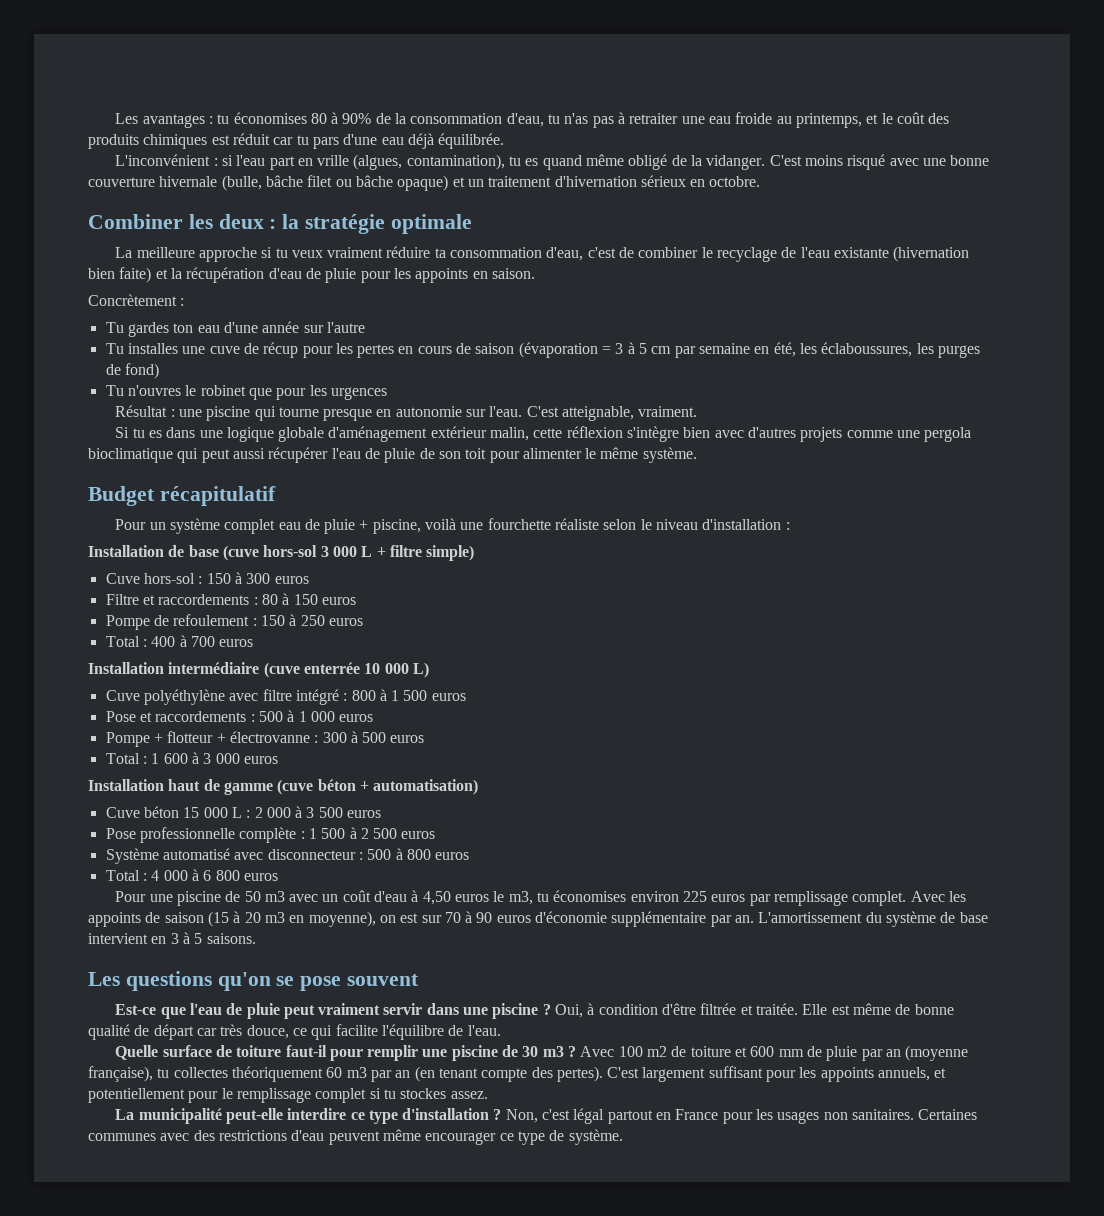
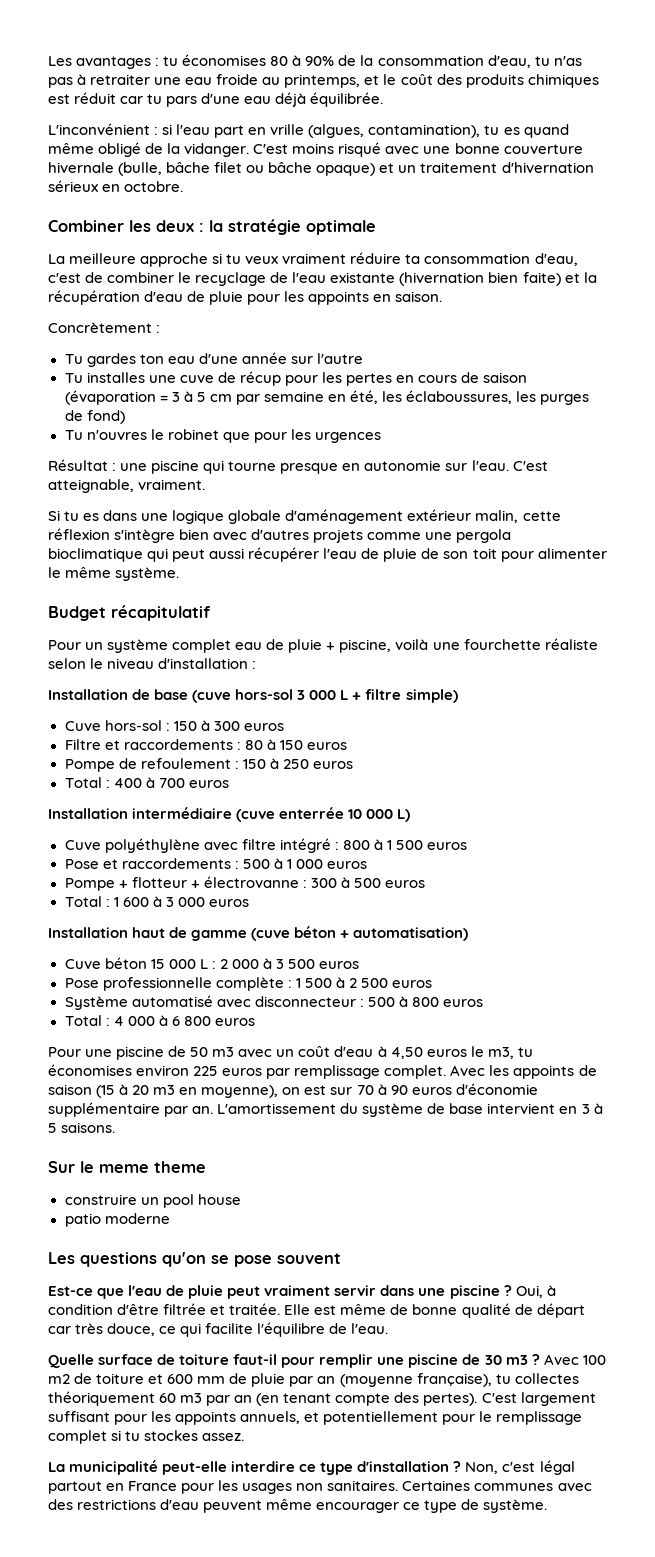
+ Sur le meme theme
+ construire un pool house
+ patio moderne

